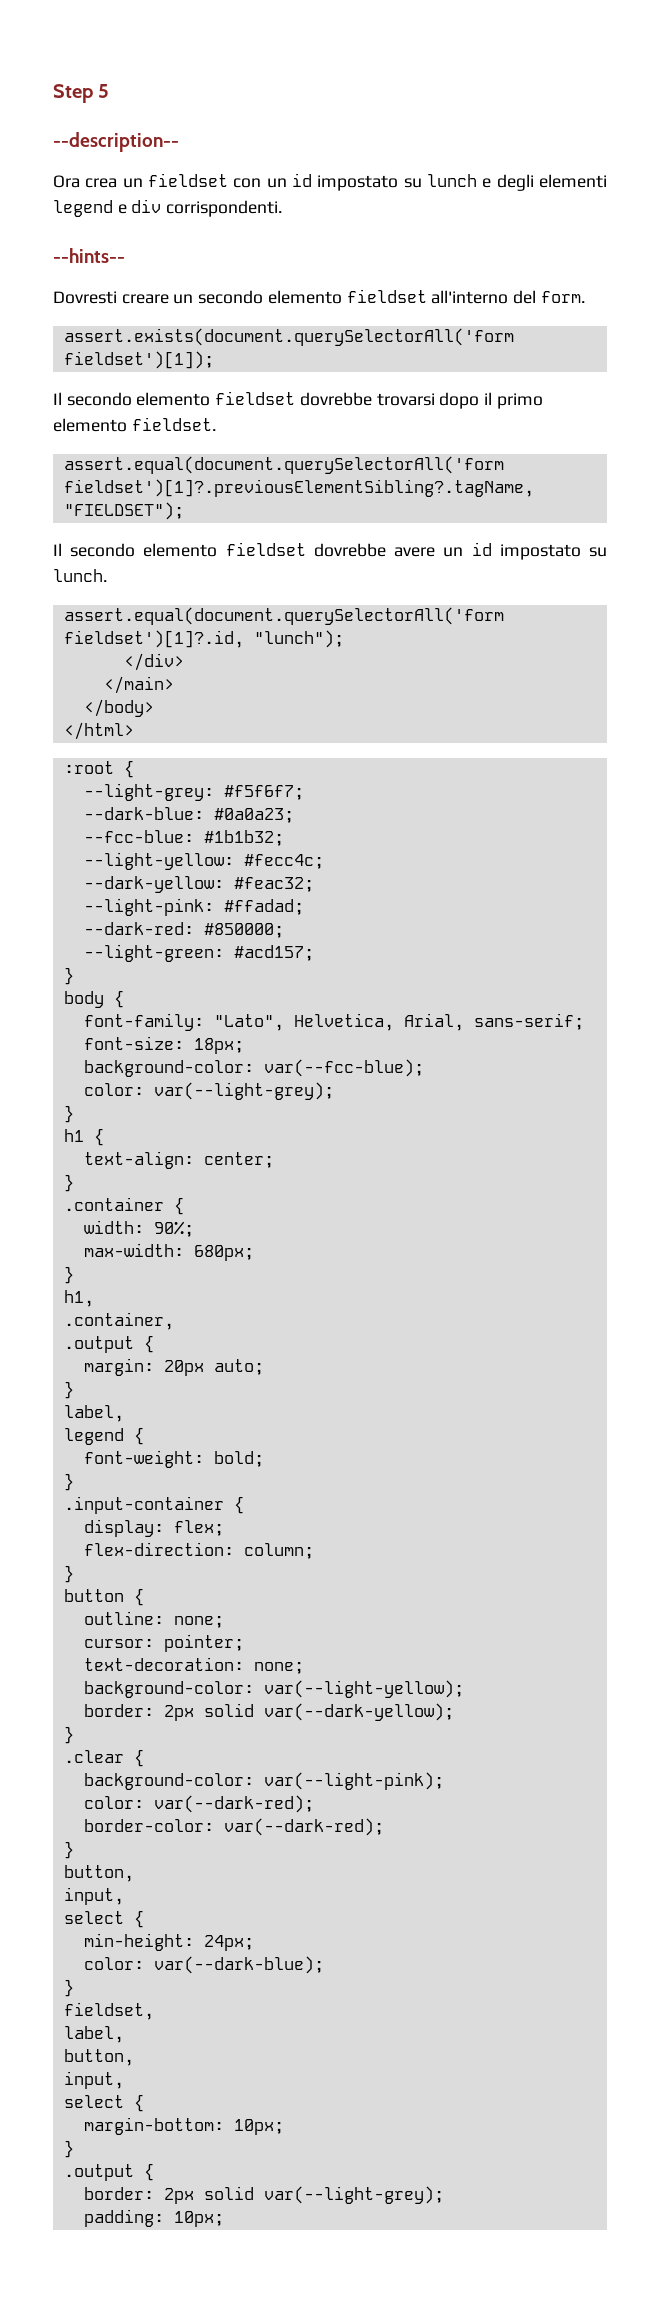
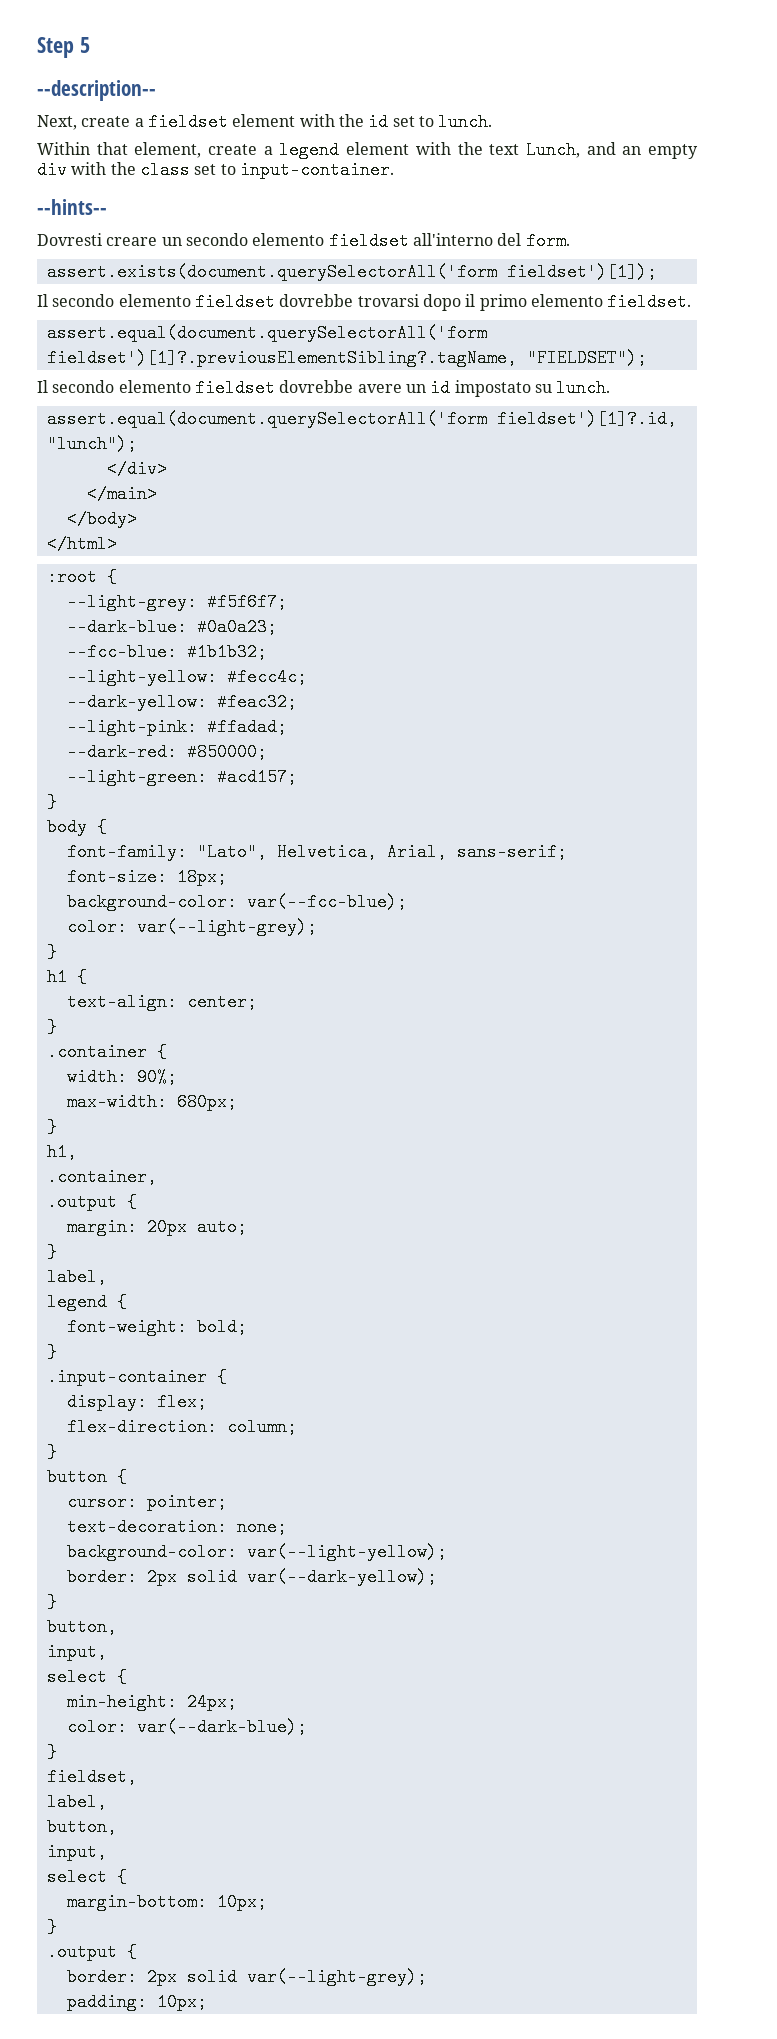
- Ora crea un fieldset con un id impostato su lunch e degli elementi legend e div corrispondenti.
+ Next, create a fieldset element with the id set to lunch.
+ Within that element, create a legend element with the text Lunch, and an empty div with the class set to input-container.
- outline: none;
- .clear {
- background-color: var(--light-pink);
- color: var(--dark-red);
- border-color: var(--dark-red);
- }

